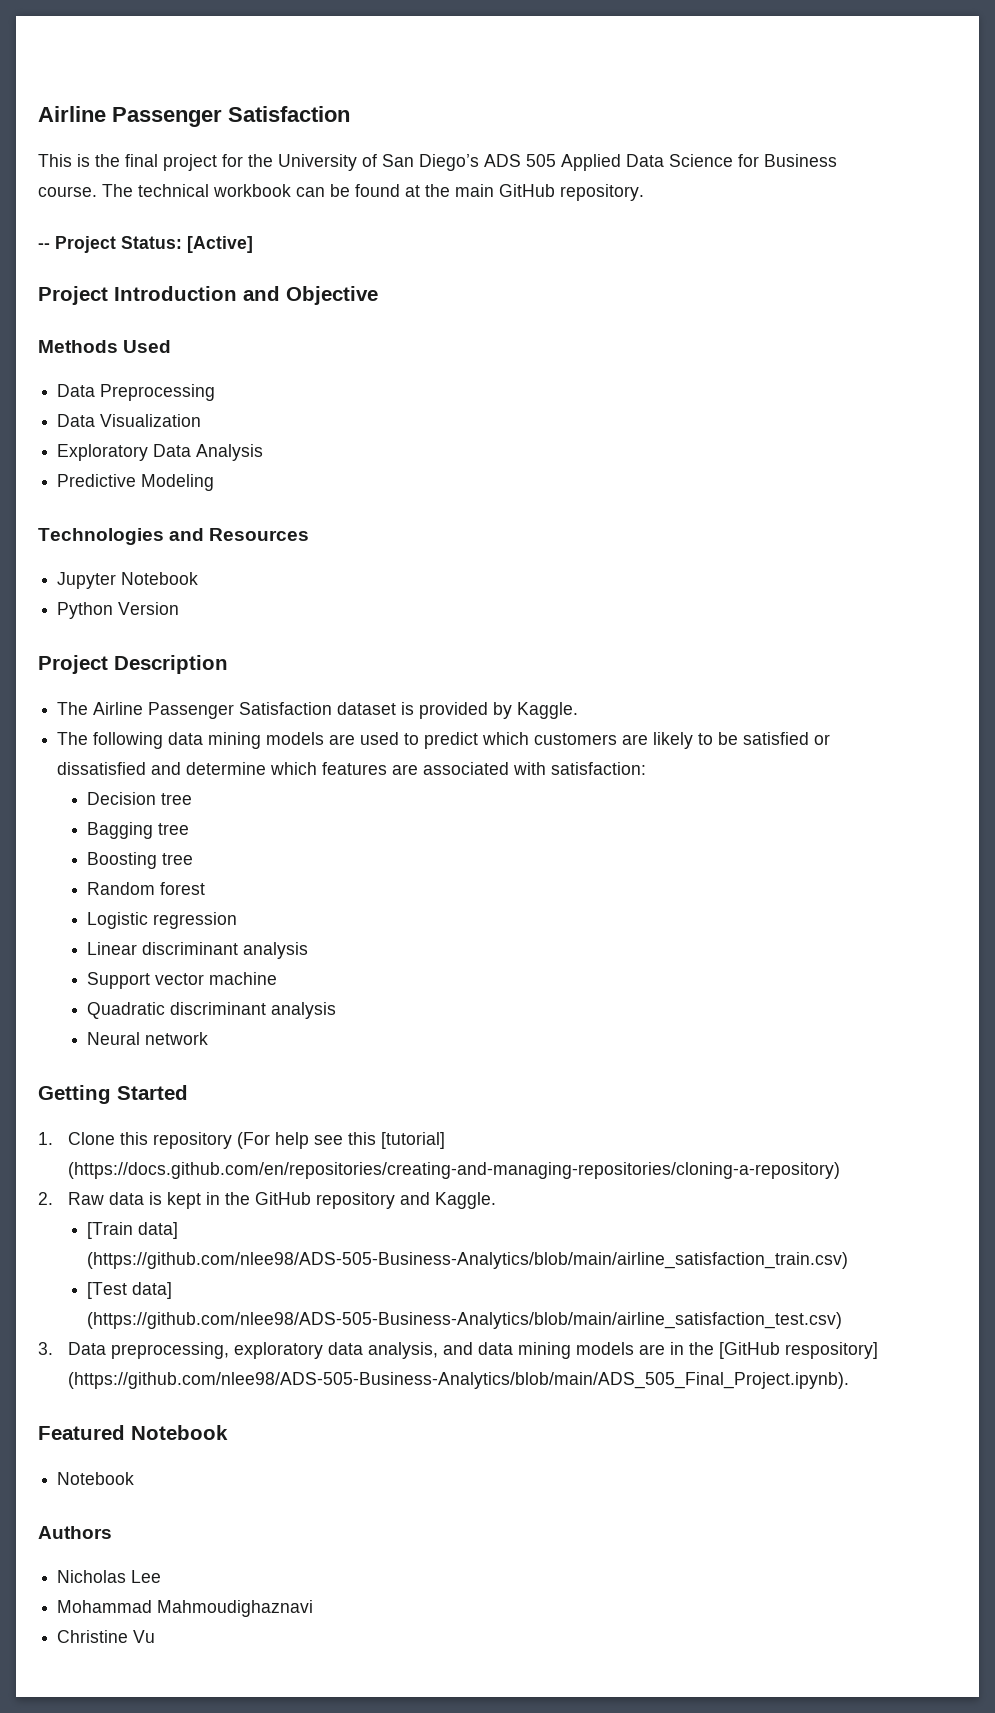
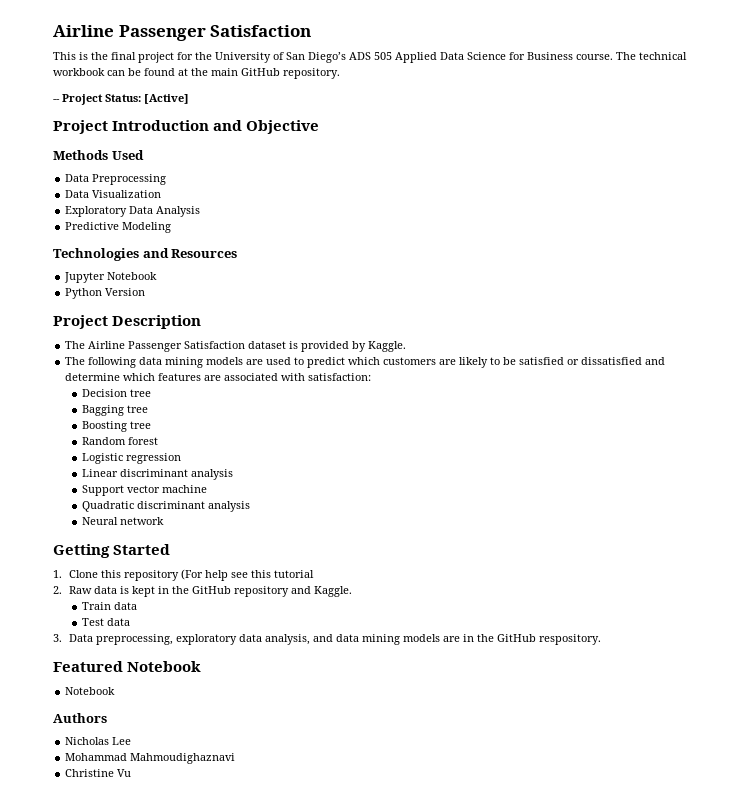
- 1. Clone this repository (For help see this [tutorial] (https://docs.github.com/en/repositories/creating-and-managing-repositories/cloning-a-repository)
+ 1. Clone this repository (For help see this tutorial
- [Train data] (https://github.com/nlee98/ADS-505-Business-Analytics/blob/main/airline_satisfaction_train.csv)
- [Test data] (https://github.com/nlee98/ADS-505-Business-Analytics/blob/main/airline_satisfaction_test.csv)
+ Train data
+ Test data
- 3. Data preprocessing, exploratory data analysis, and data mining models are in the [GitHub respository] (https://github.com/nlee98/ADS-505-Business-Analytics/blob/main/ADS_505_Final_Project.ipynb).
+ 3. Data preprocessing, exploratory data analysis, and data mining models are in the GitHub respository.

